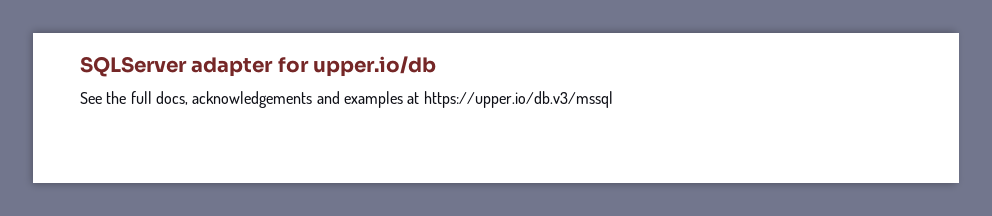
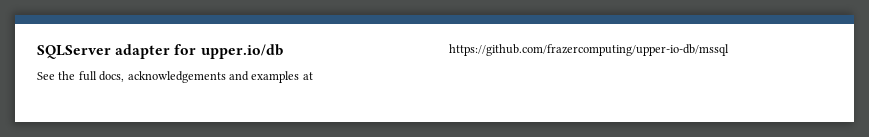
- See the full docs, acknowledgements and examples at https://upper.io/db.v3/mssql
+ See the full docs, acknowledgements and examples at https://github.com/frazercomputing/upper-io-db/mssql

